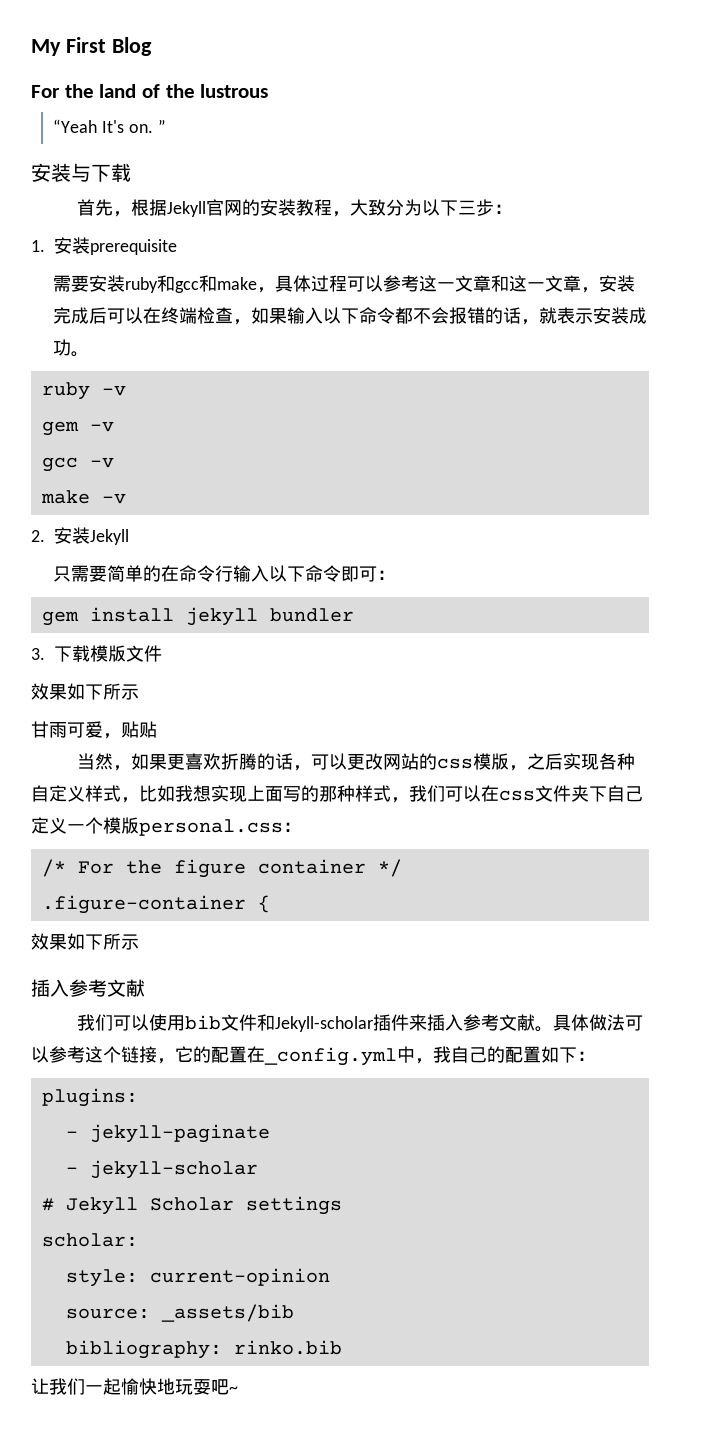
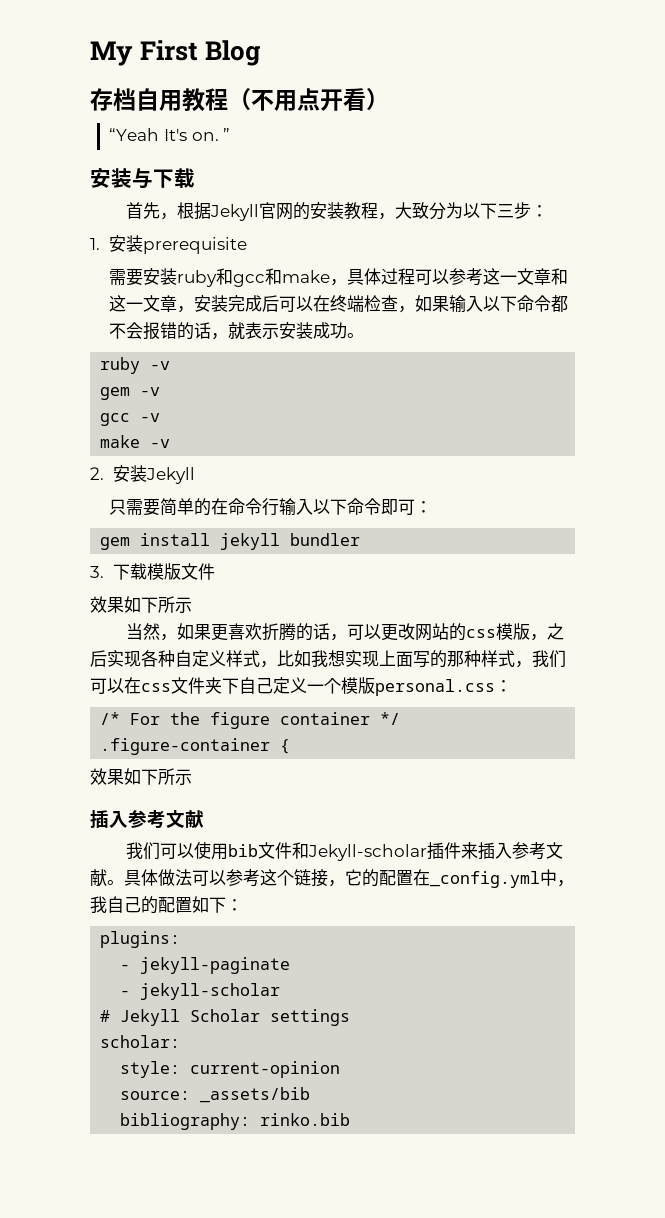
- For the land of the lustrous
+ 存档自用教程（不用点开看）
- 甘雨可爱，贴贴
- 让我们一起愉快地玩耍吧~

